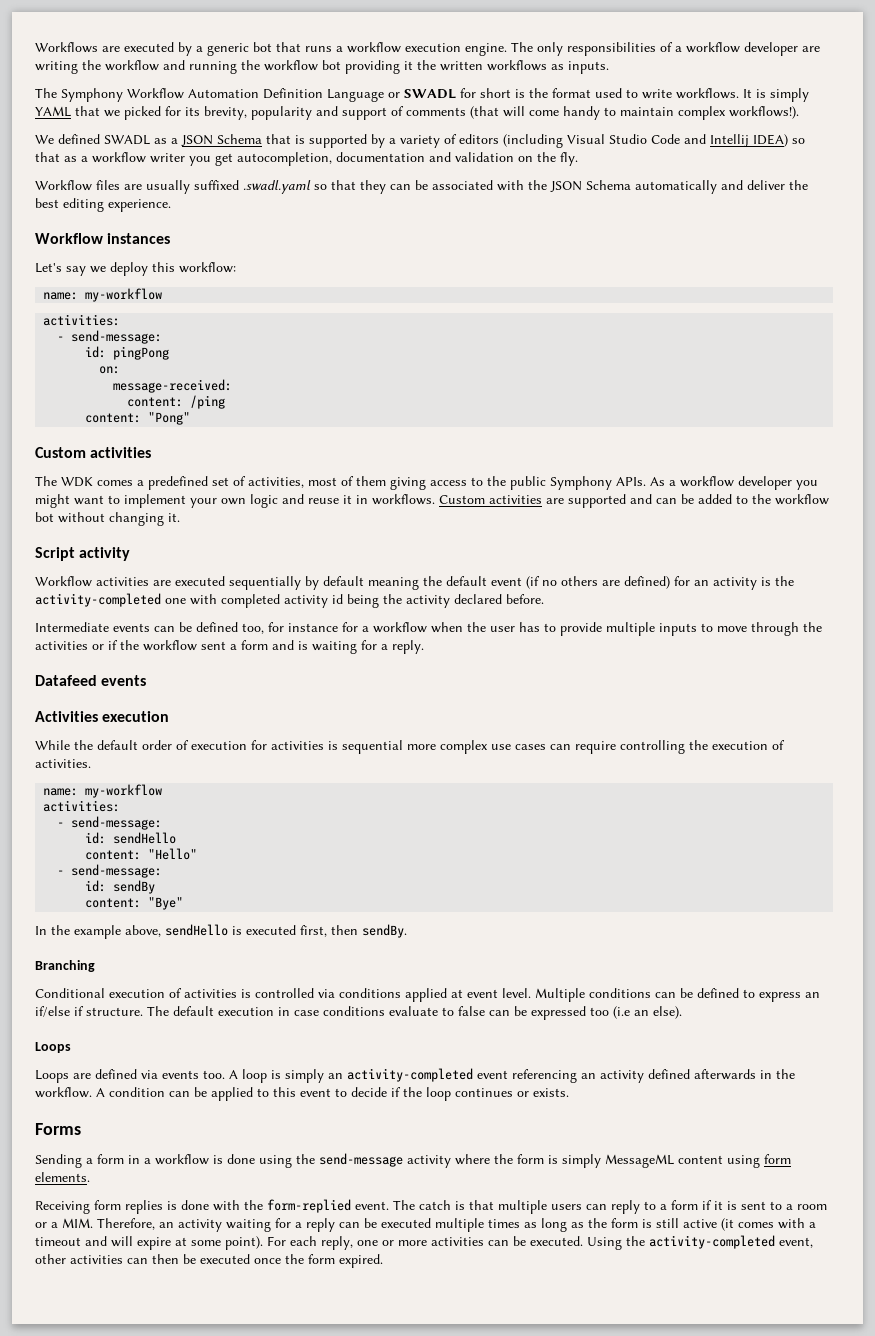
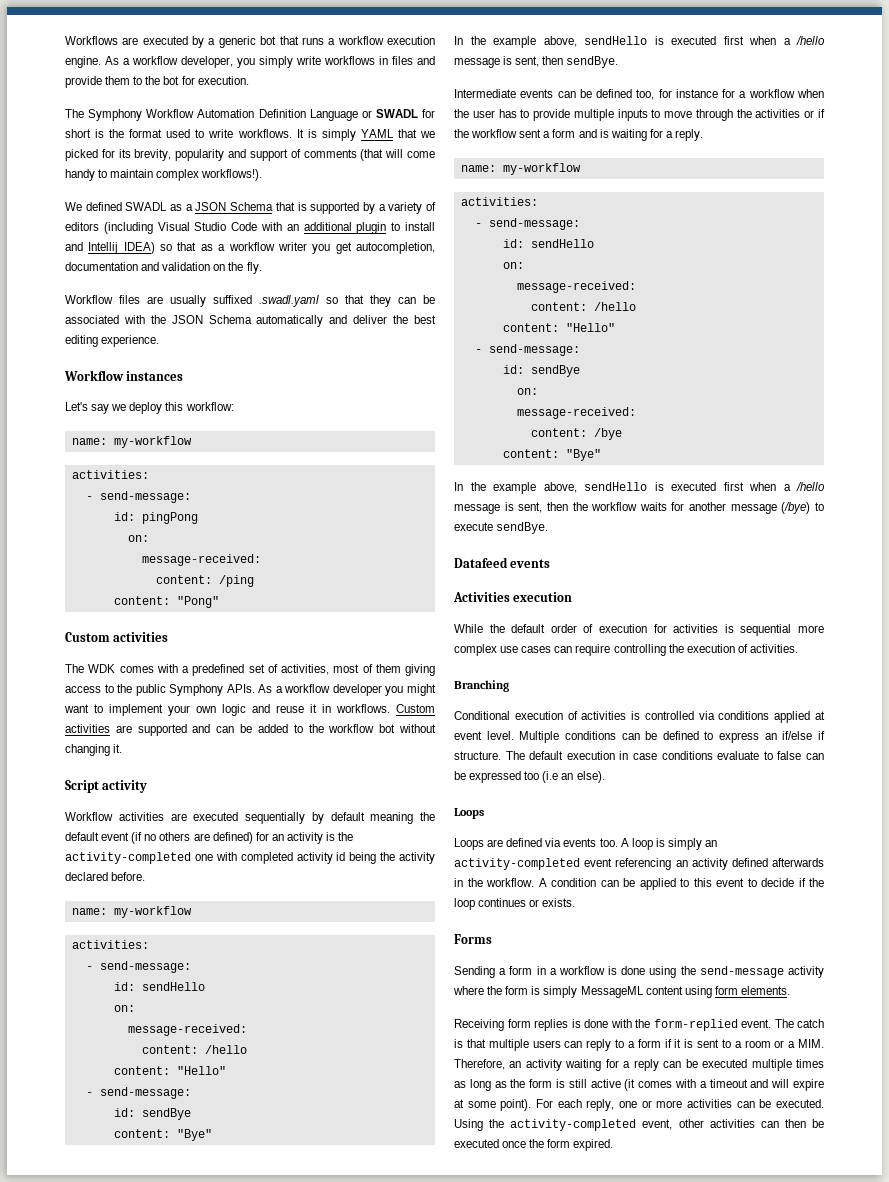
- The only responsibilities of a workflow developer are writing the workflow and running the workflow bot providing it the written workflows as inputs.
+ As a workflow developer, you simply write workflows in files and provide them to the bot for execution.
- We defined SWADL as a JSON Schema that is supported by a variety of editors (including Visual Studio Code and Intellij IDEA) so that as a workflow writer you get autocompletion, documentation and validation on the fly.
+ We defined SWADL as a JSON Schema that is supported by a variety of editors (including Visual Studio Code with an additional plugin to install and Intellij IDEA) so that as a workflow writer you get autocompletion, documentation and validation on the fly.
- The WDK comes a predefined set of activities, most of them giving access to the public Symphony APIs.
+ The WDK comes with a predefined set of activities, most of them giving access to the public Symphony APIs.
  Workflow activities are executed sequentially by default meaning the default event (if no others are defined) for an activity is the activity-completed one with completed activity id being the activity declared before.
+ name: my-workflow
+ activities:
+ - send-message:
+ id: sendHello
+ on:
+ message-received:
+ content: /hello
+ content: "Hello"
+ - send-message:
+ id: sendBye
+ content: "Bye"
+ In the example above, sendHello is executed first when a /hello message is sent, then sendBye.
  Intermediate events can be defined too, for instance for a workflow when the user has to provide multiple inputs to move through the activities or if the workflow sent a form and is waiting for a reply.
+ name: my-workflow
+ activities:
+ - send-message:
+ id: sendHello
+ on:
+ message-received:
+ content: /hello
+ content: "Hello"
+ - send-message:
+ id: sendBye
+ on:
+ message-received:
+ content: /bye
+ content: "Bye"
+ In the example above, sendHello is executed first when a /hello message is sent, then the workflow waits for another message (/bye) to execute sendBye.
  While the default order of execution for activities is sequential more complex use cases can require controlling the execution of activities.
- name: my-workflow
- activities:
- - send-message:
- id: sendHello
- content: "Hello"
- - send-message:
- id: sendBy
- content: "Bye"
- In the example above, sendHello is executed first, then sendBy.

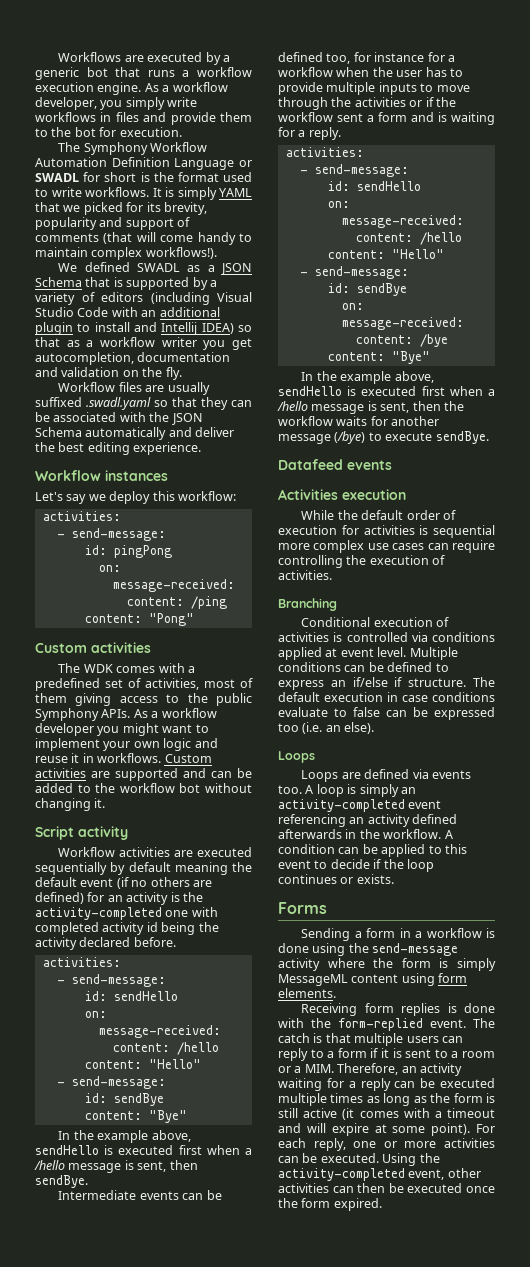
  Let's say we deploy this workflow:
- name: my-workflow
  Workflow activities are executed sequentially by default meaning the default event (if no others are defined) for an activity is the activity-completed one with completed activity id being the activity declared before.
- name: my-workflow
  Intermediate events can be defined too, for instance for a workflow when the user has to provide multiple inputs to move through the activities or if the workflow sent a form and is waiting for a reply.
- name: my-workflow
- The default execution in case conditions evaluate to false can be expressed too (i.e an else).
+ The default execution in case conditions evaluate to false can be expressed too (i.e. an else).

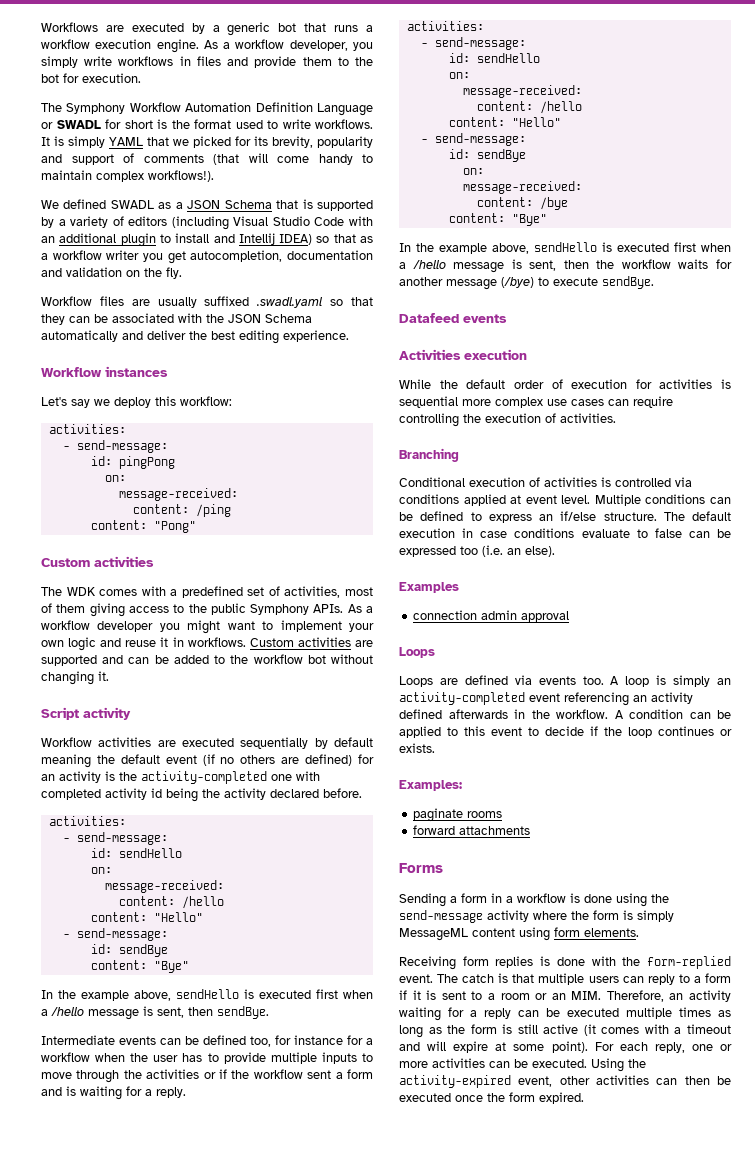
- Multiple conditions can be defined to express an if/else if structure.
+ Multiple conditions can be defined to express an if/else structure.
+ Examples
+ connection admin approval
+ Examples:
+ paginate rooms
+ forward attachments
- The catch is that multiple users can reply to a form if it is sent to a room or a MIM. Therefore, an activity waiting for a reply can be executed multiple times as long as the form is still active (it comes with a timeout and will expire at some point).
+ The catch is that multiple users can reply to a form if it is sent to a room or an MIM. Therefore, an activity waiting for a reply can be executed multiple times as long as the form is still active (it comes with a timeout and will expire at some point).
- Using the activity-completed event, other activities can then be executed once the form expired.
+ Using the activity-expired event, other activities can then be executed once the form expired.

